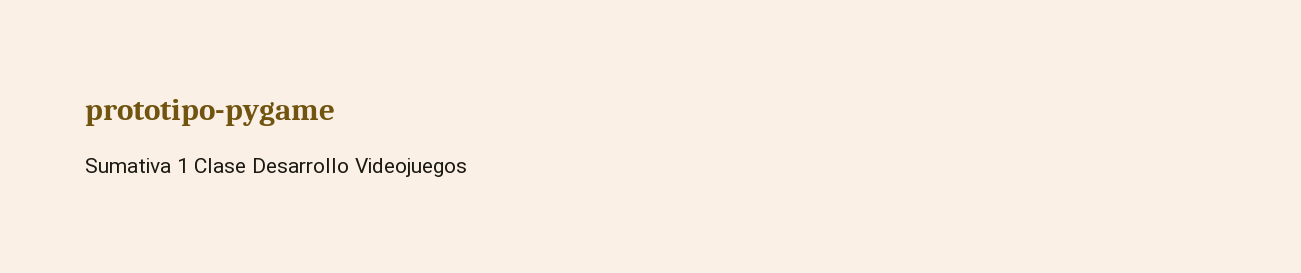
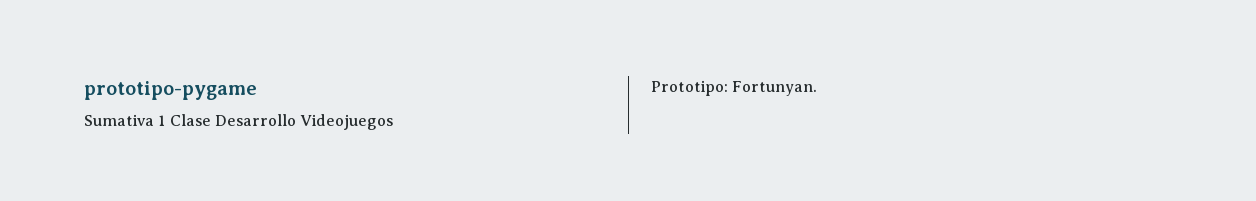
+ Prototipo: Fortunyan.

